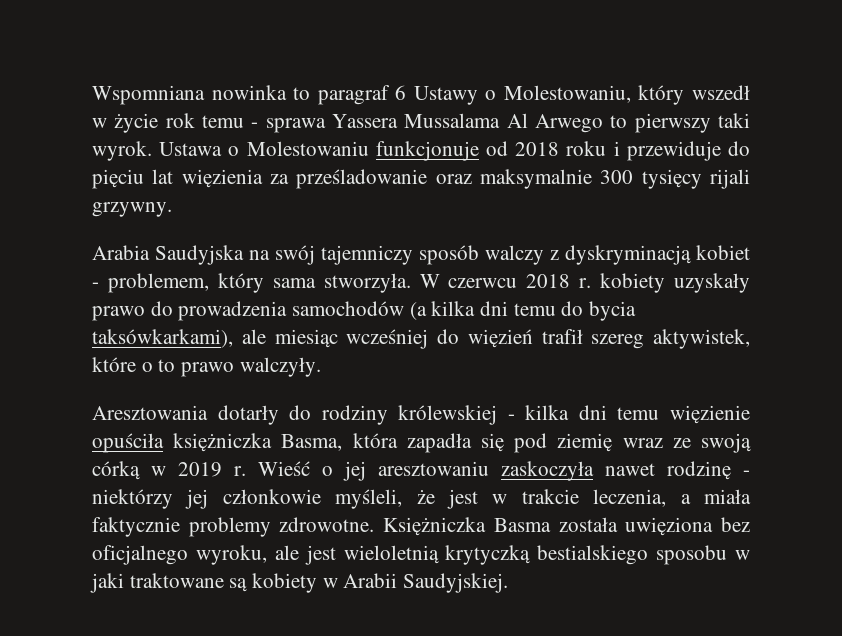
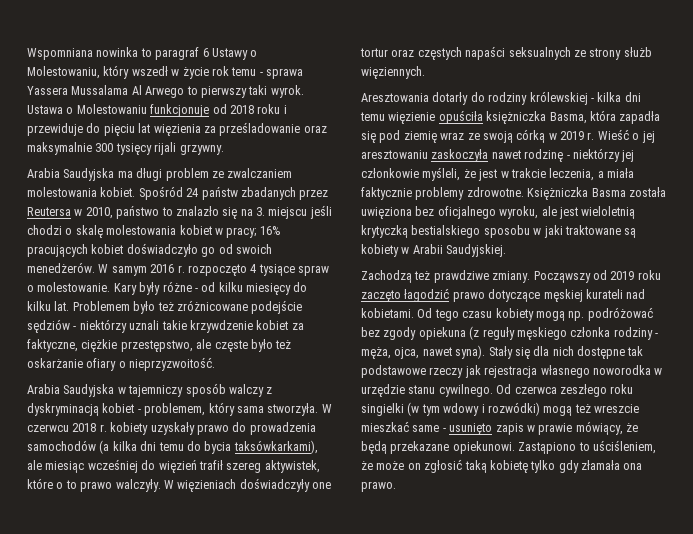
- Arabia Saudyjska na swój tajemniczy sposób walczy z dyskryminacją kobiet - problemem, który sama stworzyła.
+ Arabia Saudyjska ma długi problem ze zwalczaniem molestowania kobiet. Spośród 24 państw zbadanych przez Reutersa w 2010, państwo to znalazło się na 3. miejscu jeśli chodzi o skalę molestowania kobiet w pracy; 16% pracujących kobiet doświadczyło go od swoich menedżerów. W samym 2016 r. rozpoczęto 4 tysiące spraw o molestowanie. Kary były różne - od kilku miesięcy do kilku lat. Problemem było też zróżnicowane podejście sędziów - niektórzy uznali takie krzywdzenie kobiet za faktyczne, ciężkie przestępstwo, ale częste było też oskarżanie ofiary o nieprzyzwoitość.
+ Arabia Saudyjska w tajemniczy sposób walczy z dyskryminacją kobiet - problemem, który sama stworzyła.
+ W więzieniach doświadczyły one tortur oraz częstych napaści seksualnych ze strony służb więziennych.
+ Zachodzą też prawdziwe zmiany. Począwszy od 2019 roku zaczęto łagodzić prawo dotyczące męskiej kurateli nad kobietami. Od tego czasu kobiety mogą np. podróżować bez zgody opiekuna (z reguły męskiego członka rodziny - męża, ojca, nawet syna). Stały się dla nich dostępne tak podstawowe rzeczy jak rejestracja własnego noworodka w urzędzie stanu cywilnego. Od czerwca zeszłego roku singielki (w tym wdowy i rozwódki) mogą też wreszcie mieszkać same - usunięto zapis w prawie mówiący, że będą przekazane opiekunowi. Zastąpiono to uściśleniem, że może on zgłosić taką kobietę tylko gdy złamała ona prawo.

